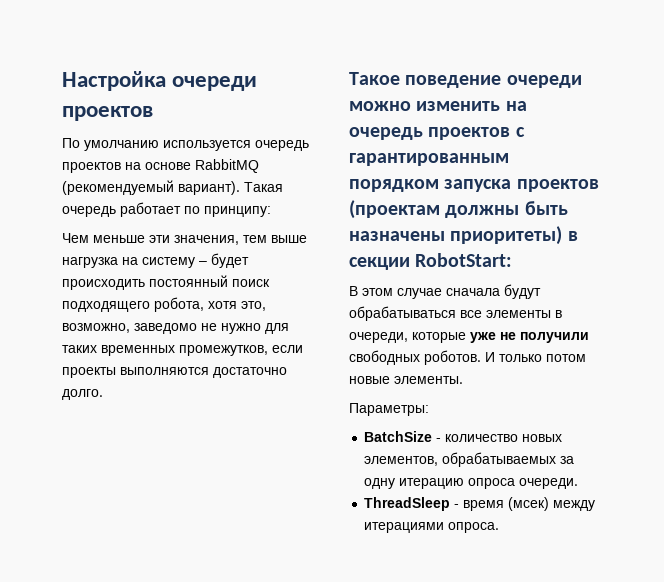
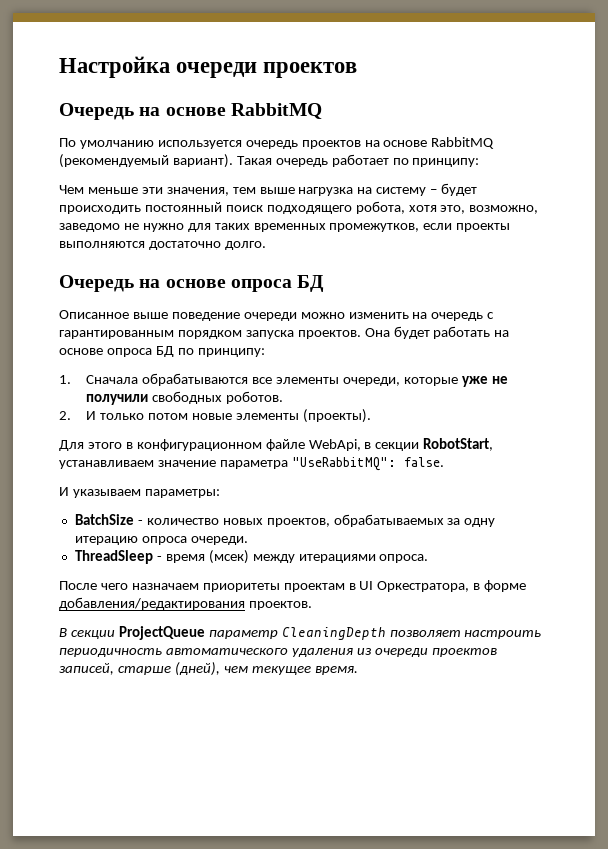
+ Очередь на основе RabbitMQ
- Такое поведение очереди можно изменить на очередь проектов с гарантированным порядком запуска проектов (проектам должны быть назначены приоритеты) в секции RobotStart:
- В этом случае сначала будут обрабатываться все элементы в очереди, которые уже не получили свободных роботов. И только потом новые элементы.
- Параметры:
+ Очередь на основе опроса БД
+ Описанное выше поведение очереди можно изменить на очередь с гарантированным порядком запуска проектов. Она будет работать на основе опроса БД по принципу:
+ 1. Сначала обрабатываются все элементы очереди, которые уже не получили свободных роботов.
+ 2. И только потом новые элементы (проекты).
+ Для этого в конфигурационном файле WebApi, в секции RobotStart, устанавливаем значение параметра "UseRabbitMQ": false.
+ И указываем параметры:
- BatchSize - количество новых элементов, обрабатываемых за одну итерацию опроса очереди.
+ BatchSize - количество новых проектов, обрабатываемых за одну итерацию опроса очереди.
+ После чего назначаем приоритеты проектам в UI Оркестратора, в форме добавления/редактирования проектов.
+ В секции ProjectQueue параметр CleaningDepth позволяет настроить периодичность автоматического удаления из очереди проектов записей, старше (дней), чем текущее время.

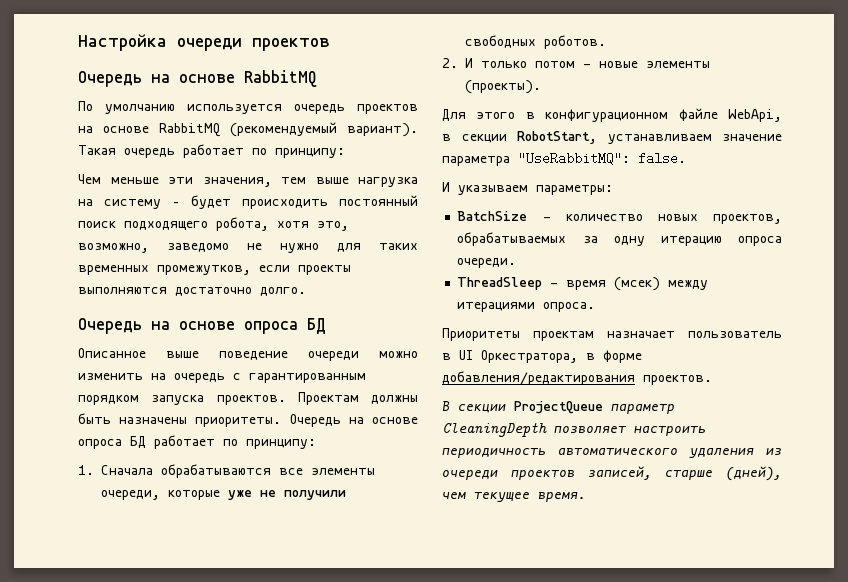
- Она будет работать на основе опроса БД по принципу:
+ Проектам должны быть назначены приоритеты. Очередь на основе опроса БД работает по принципу:
- 2. И только потом новые элементы (проекты).
+ 2. И только потом - новые элементы (проекты).
- После чего назначаем приоритеты проектам в UI Оркестратора, в форме добавления/редактирования проектов.
+ Приоритеты проектам назначает пользователь в UI Оркестратора, в форме добавления/редактирования проектов.

